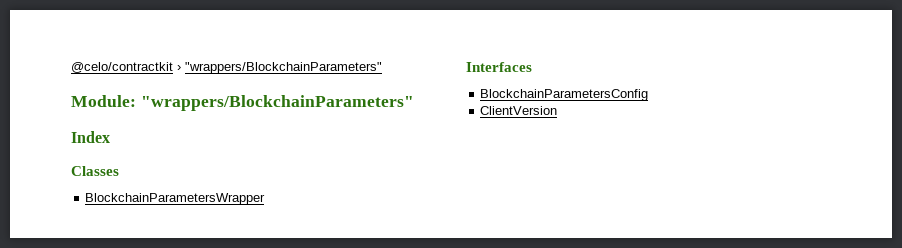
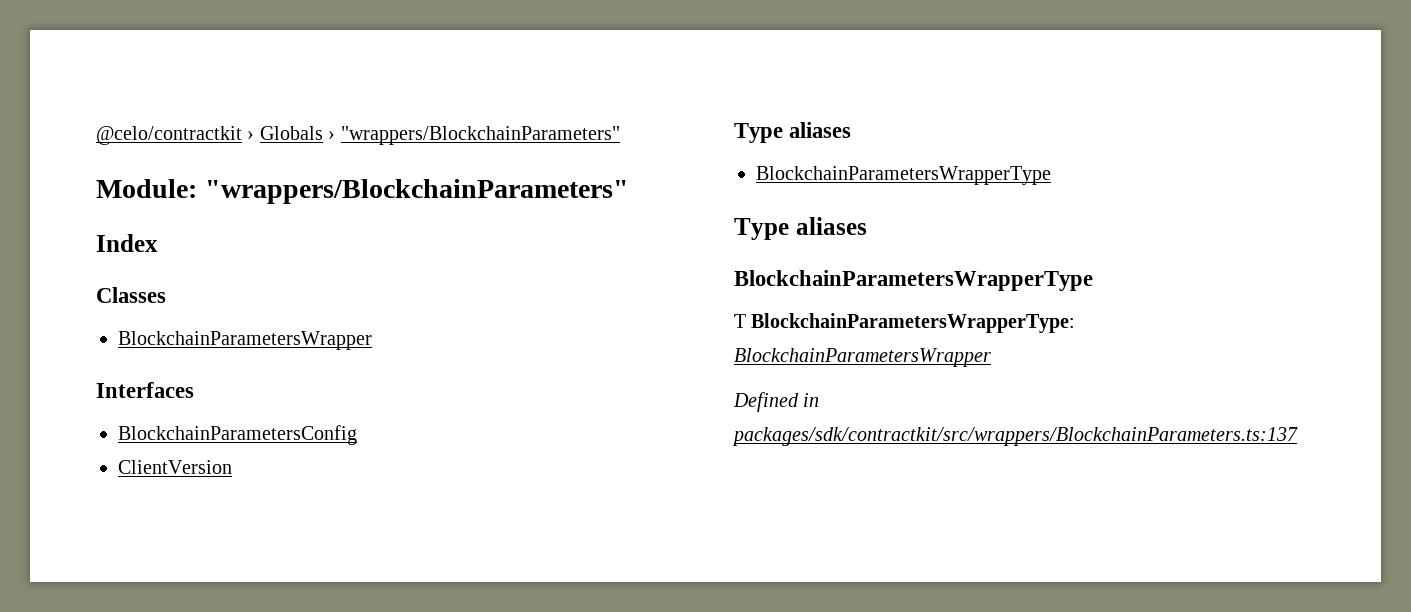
- @celo/contractkit › "wrappers/BlockchainParameters"
+ @celo/contractkit › Globals › "wrappers/BlockchainParameters"
  ClientVersion
+ Type aliases
+ BlockchainParametersWrapperType
+ Type aliases
+ BlockchainParametersWrapperType
+ Ƭ BlockchainParametersWrapperType: BlockchainParametersWrapper
+ Defined in packages/sdk/contractkit/src/wrappers/BlockchainParameters.ts:137

